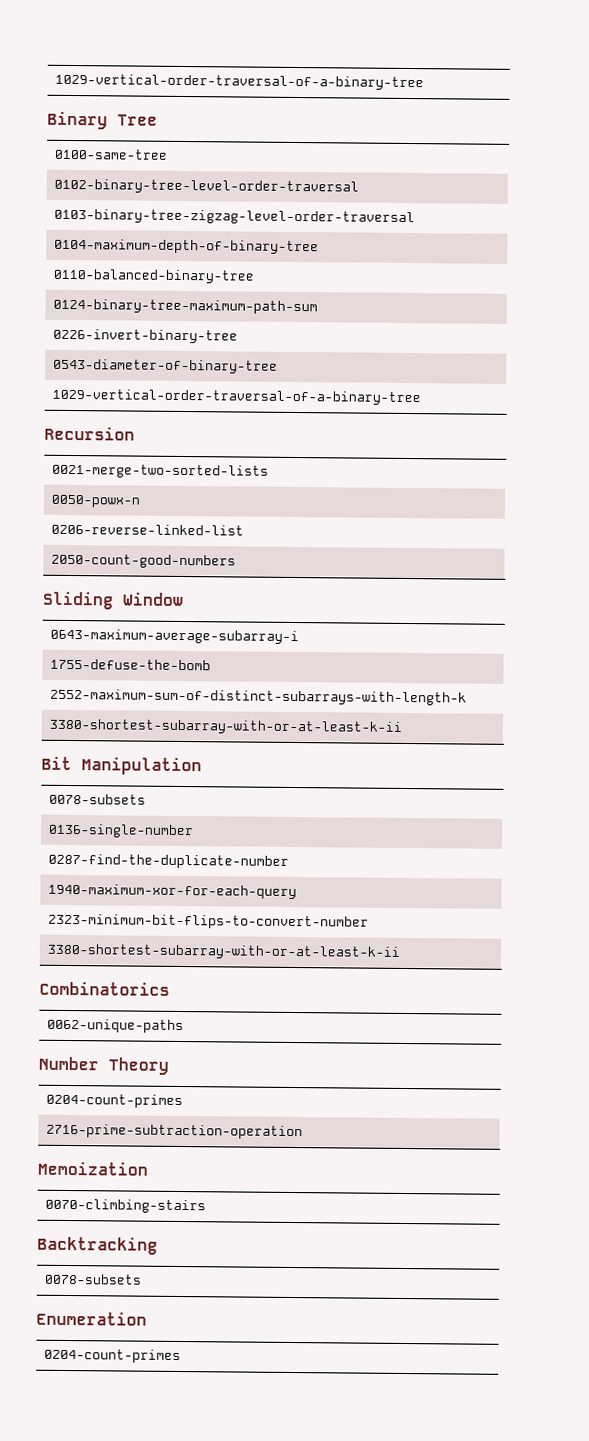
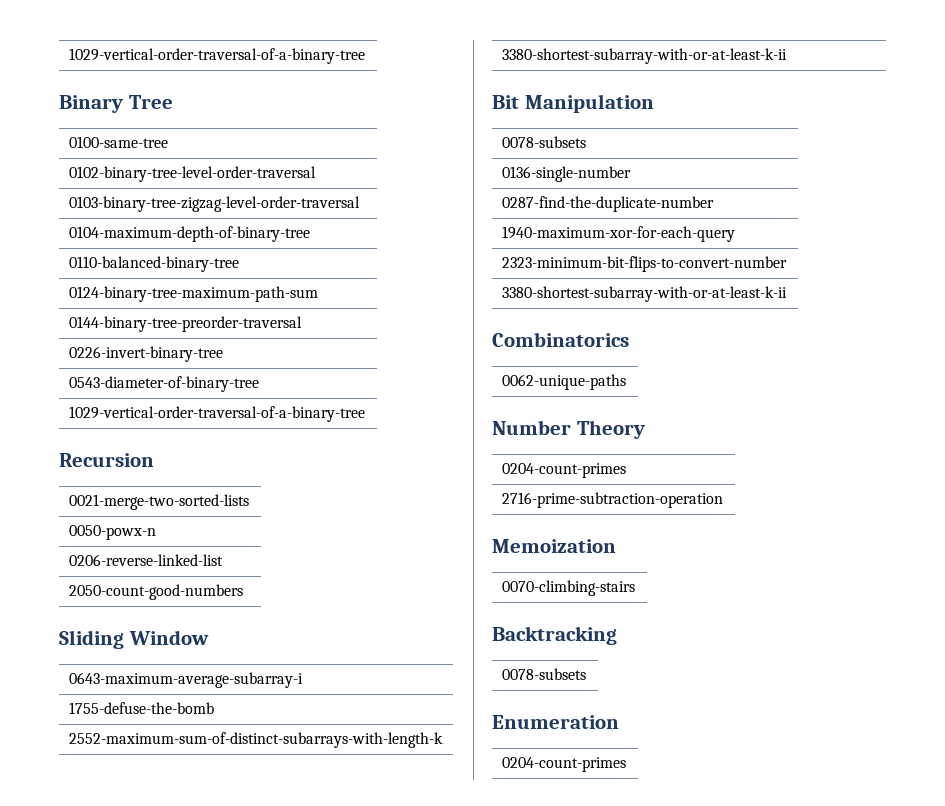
+ 0144-binary-tree-preorder-traversal

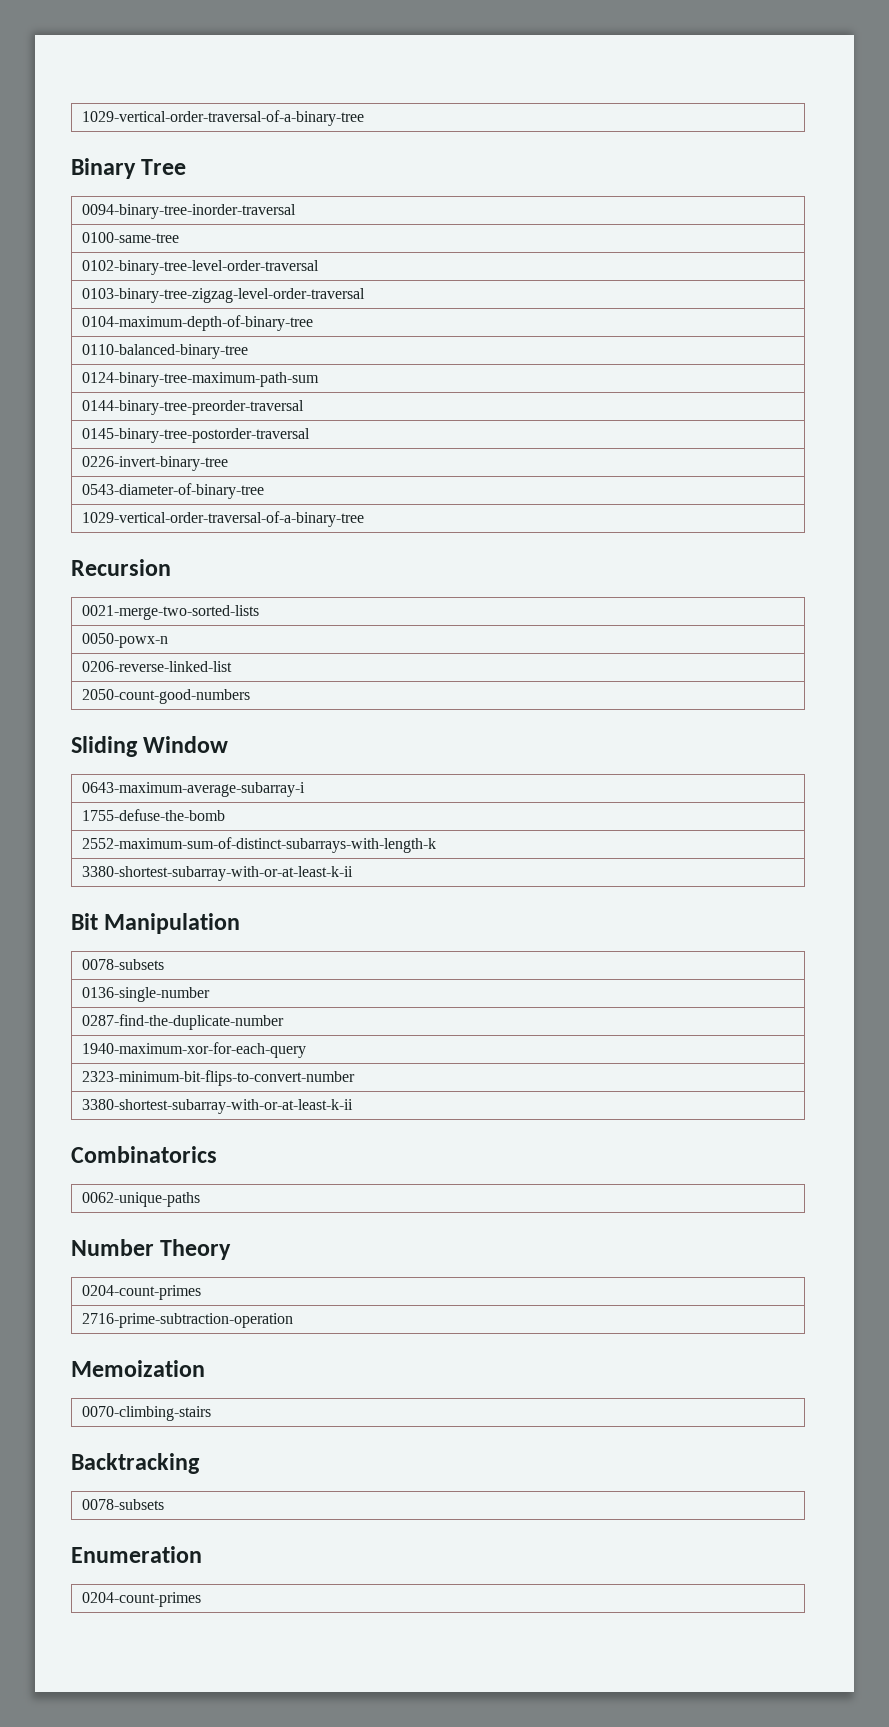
+ 0094-binary-tree-inorder-traversal
+ 0145-binary-tree-postorder-traversal

